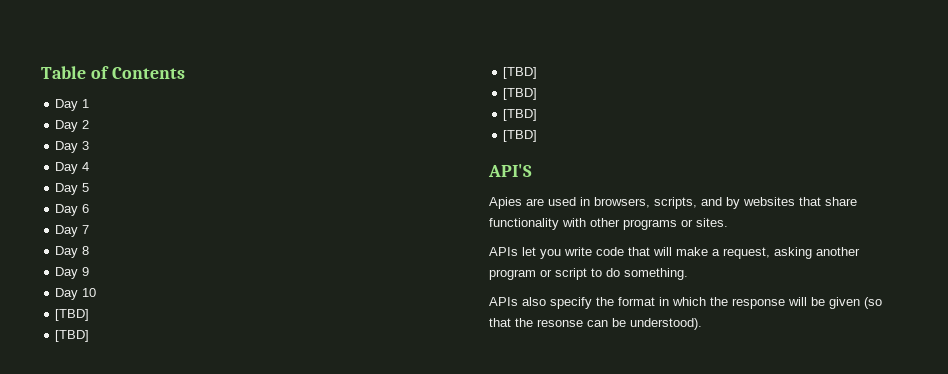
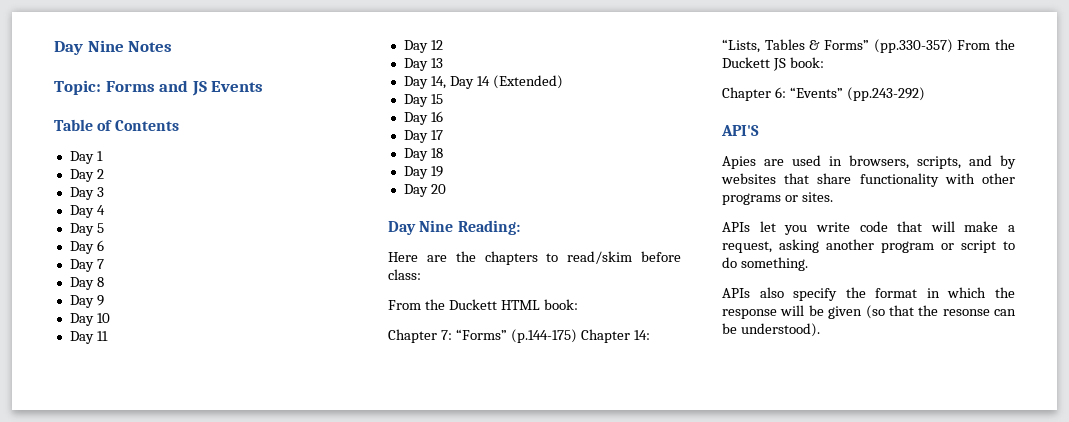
+ Day Nine Notes
+ Topic: Forms and JS Events
  Day 10
- [TBD]
- [TBD]
- [TBD]
- [TBD]
- [TBD]
- [TBD]
+ Day 11
+ Day 12
+ Day 13
+ Day 14, Day 14 (Extended)
+ Day 15
+ Day 16
+ Day 17
+ Day 18
+ Day 19
+ Day 20
+ Day Nine Reading:
+ Here are the chapters to read/skim before class:
+ From the Duckett HTML book:
+ Chapter 7: “Forms” (p.144-175) Chapter 14: “Lists, Tables & Forms” (pp.330-357) From the Duckett JS book:
+ Chapter 6: “Events” (pp.243-292)

